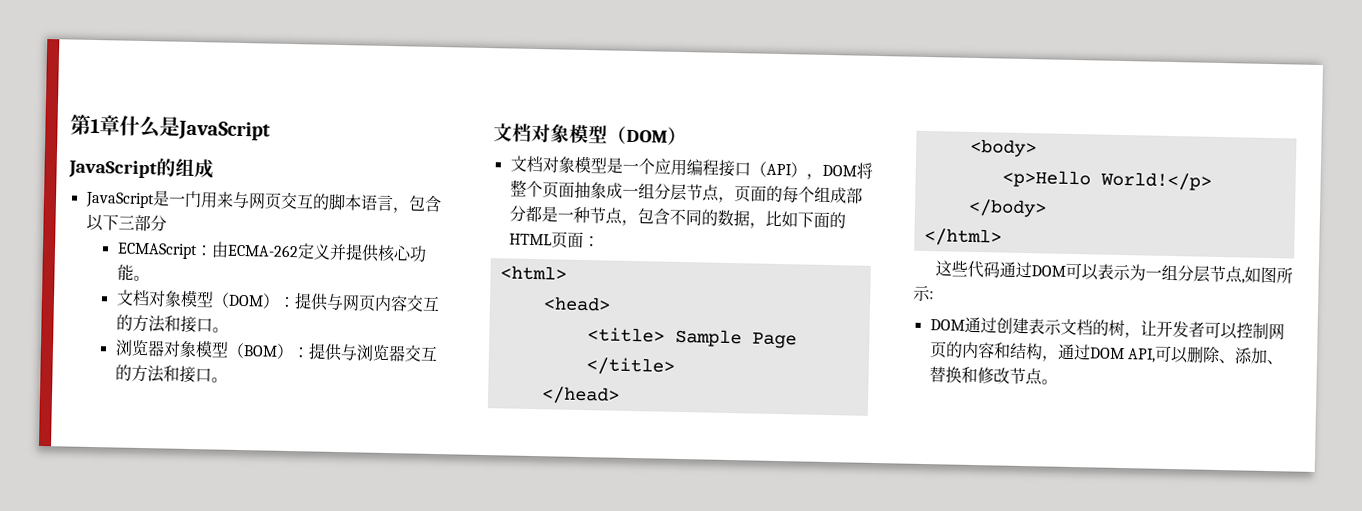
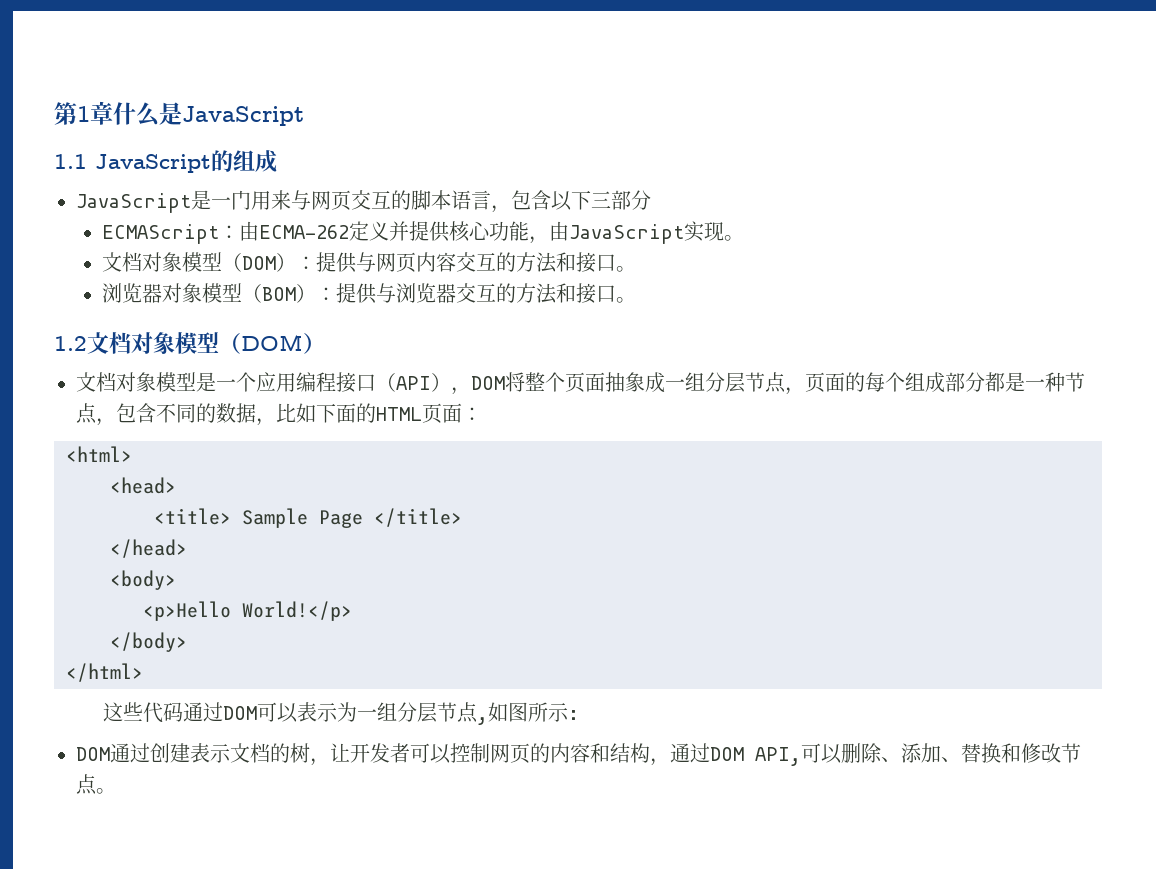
- JavaScript的组成
+ 1.1 JavaScript的组成
- ECMAScript：由ECMA-262定义并提供核心功能。
+ ECMAScript：由ECMA-262定义并提供核心功能，由JavaScript实现。
  浏览器对象模型（BOM）：提供与浏览器交互的方法和接口。
- 文档对象模型（DOM）
+ 1.2文档对象模型（DOM）

